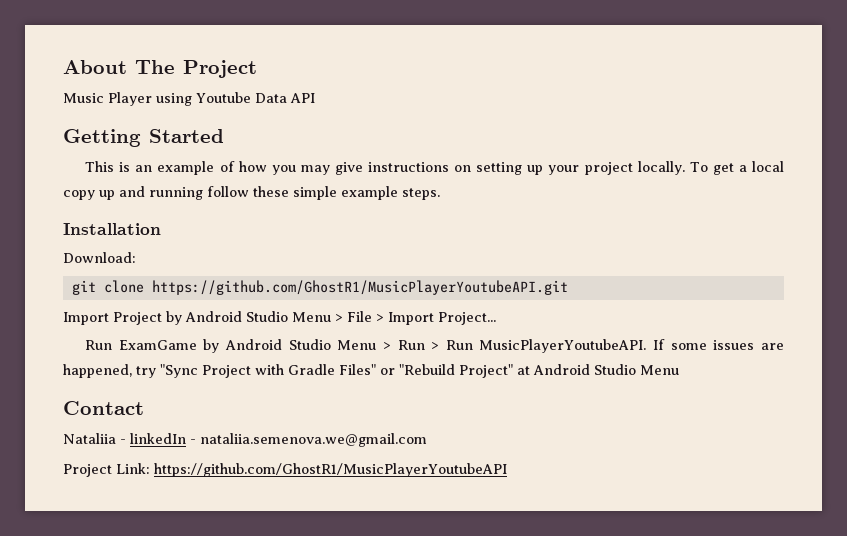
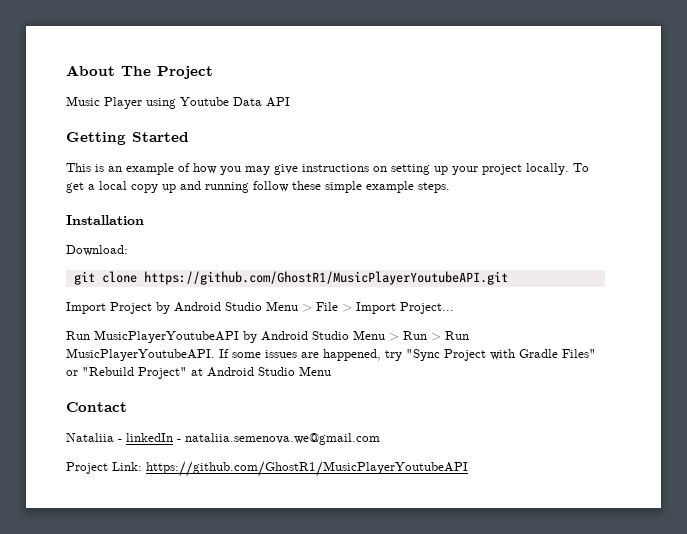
- Run ExamGame by Android Studio Menu > Run > Run MusicPlayerYoutubeAPI.
+ Run MusicPlayerYoutubeAPI by Android Studio Menu > Run > Run MusicPlayerYoutubeAPI.

